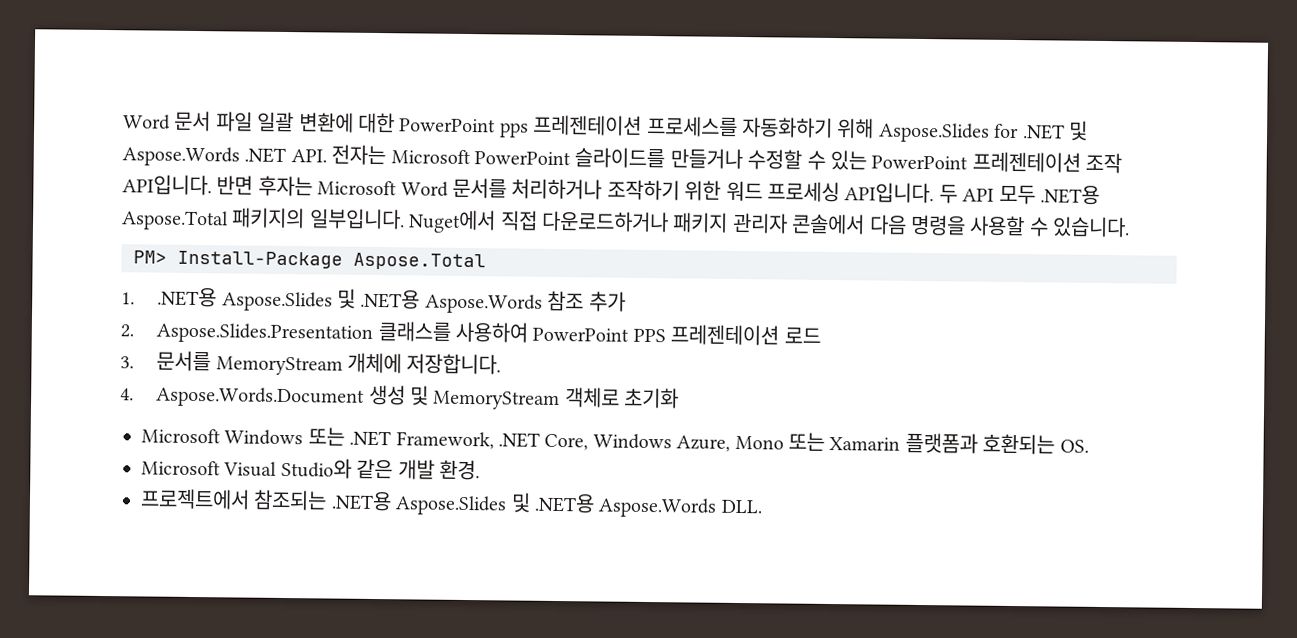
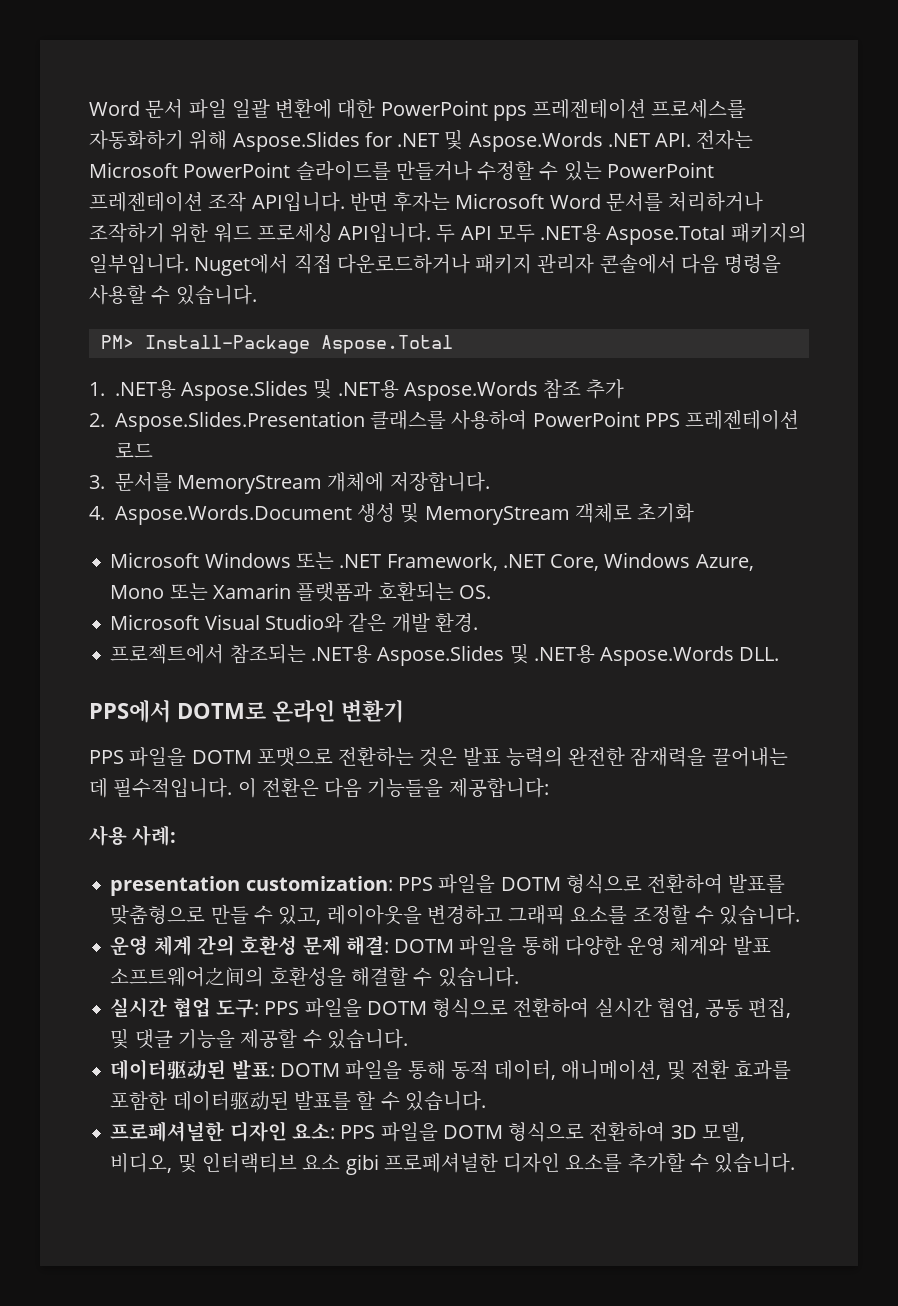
+ PPS에서 DOTM로 온라인 변환기
+ PPS 파일을 DOTM 포맷으로 전환하는 것은 발표 능력의 완전한 잠재력을 끌어내는 데 필수적입니다. 이 전환은 다음 기능들을 제공합니다:
+ 사용 사례:
+ presentation customization: PPS 파일을 DOTM 형식으로 전환하여 발표를 맞춤형으로 만들 수 있고, 레이아웃을 변경하고 그래픽 요소를 조정할 수 있습니다.
+ 운영 체계 간의 호환성 문제 해결: DOTM 파일을 통해 다양한 운영 체계와 발표 소프트웨어之间의 호환성을 해결할 수 있습니다.
+ 실시간 협업 도구: PPS 파일을 DOTM 형식으로 전환하여 실시간 협업, 공동 편집, 및 댓글 기능을 제공할 수 있습니다.
+ 데이터驱动된 발표: DOTM 파일을 통해 동적 데이터, 애니메이션, 및 전환 효과를 포함한 데이터驱动된 발표를 할 수 있습니다.
+ 프로페셔널한 디자인 요소: PPS 파일을 DOTM 형식으로 전환하여 3D 모델, 비디오, 및 인터랙티브 요소 gibi 프로페셔널한 디자인 요소를 추가할 수 있습니다.

